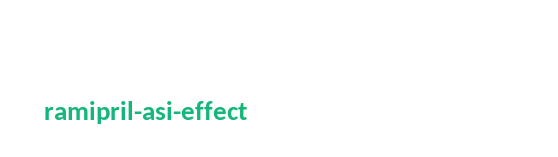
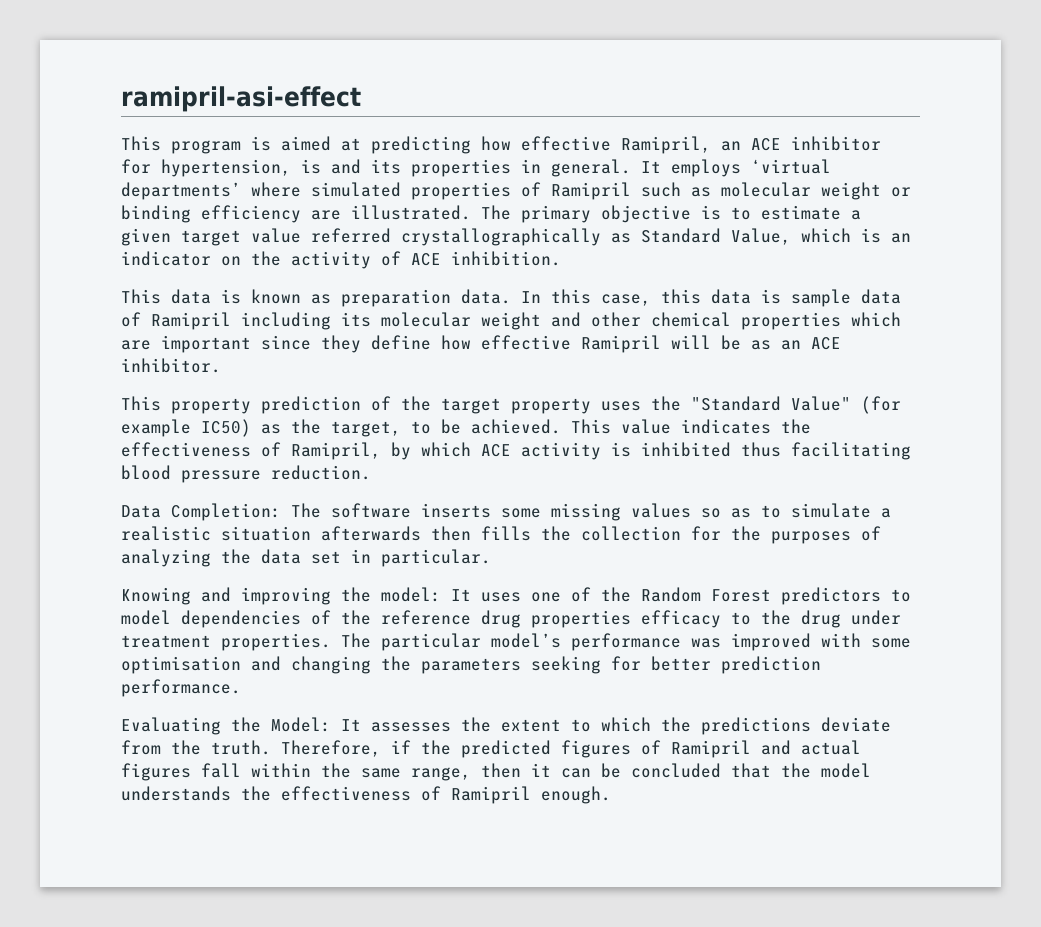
+ This program is aimed at predicting how effective Ramipril, an ACE inhibitor for hypertension, is and its properties in general. It employs ‘virtual departments’ where simulated properties of Ramipril such as molecular weight or binding efficiency are illustrated. The primary objective is to estimate a given target value referred crystallographically as Standard Value, which is an indicator on the activity of ACE inhibition.
+ This data is known as preparation data. In this case, this data is sample data of Ramipril including its molecular weight and other chemical properties which are important since they define how effective Ramipril will be as an ACE inhibitor.
+ This property prediction of the target property uses the "Standard Value" (for example IC50) as the target, to be achieved. This value indicates the effectiveness of Ramipril, by which ACE activity is inhibited thus facilitating blood pressure reduction.
+ Data Completion: The software inserts some missing values so as to simulate a realistic situation afterwards then fills the collection for the purposes of analyzing the data set in particular.
+ Knowing and improving the model: It uses one of the Random Forest predictors to model dependencies of the reference drug properties efficacy to the drug under treatment properties. The particular model’s performance was improved with some optimisation and changing the parameters seeking for better prediction performance.
+ Evaluating the Model: It assesses the extent to which the predictions deviate from the truth. Therefore, if the predicted figures of Ramipril and actual figures fall within the same range, then it can be concluded that the model understands the effectiveness of Ramipril enough.

